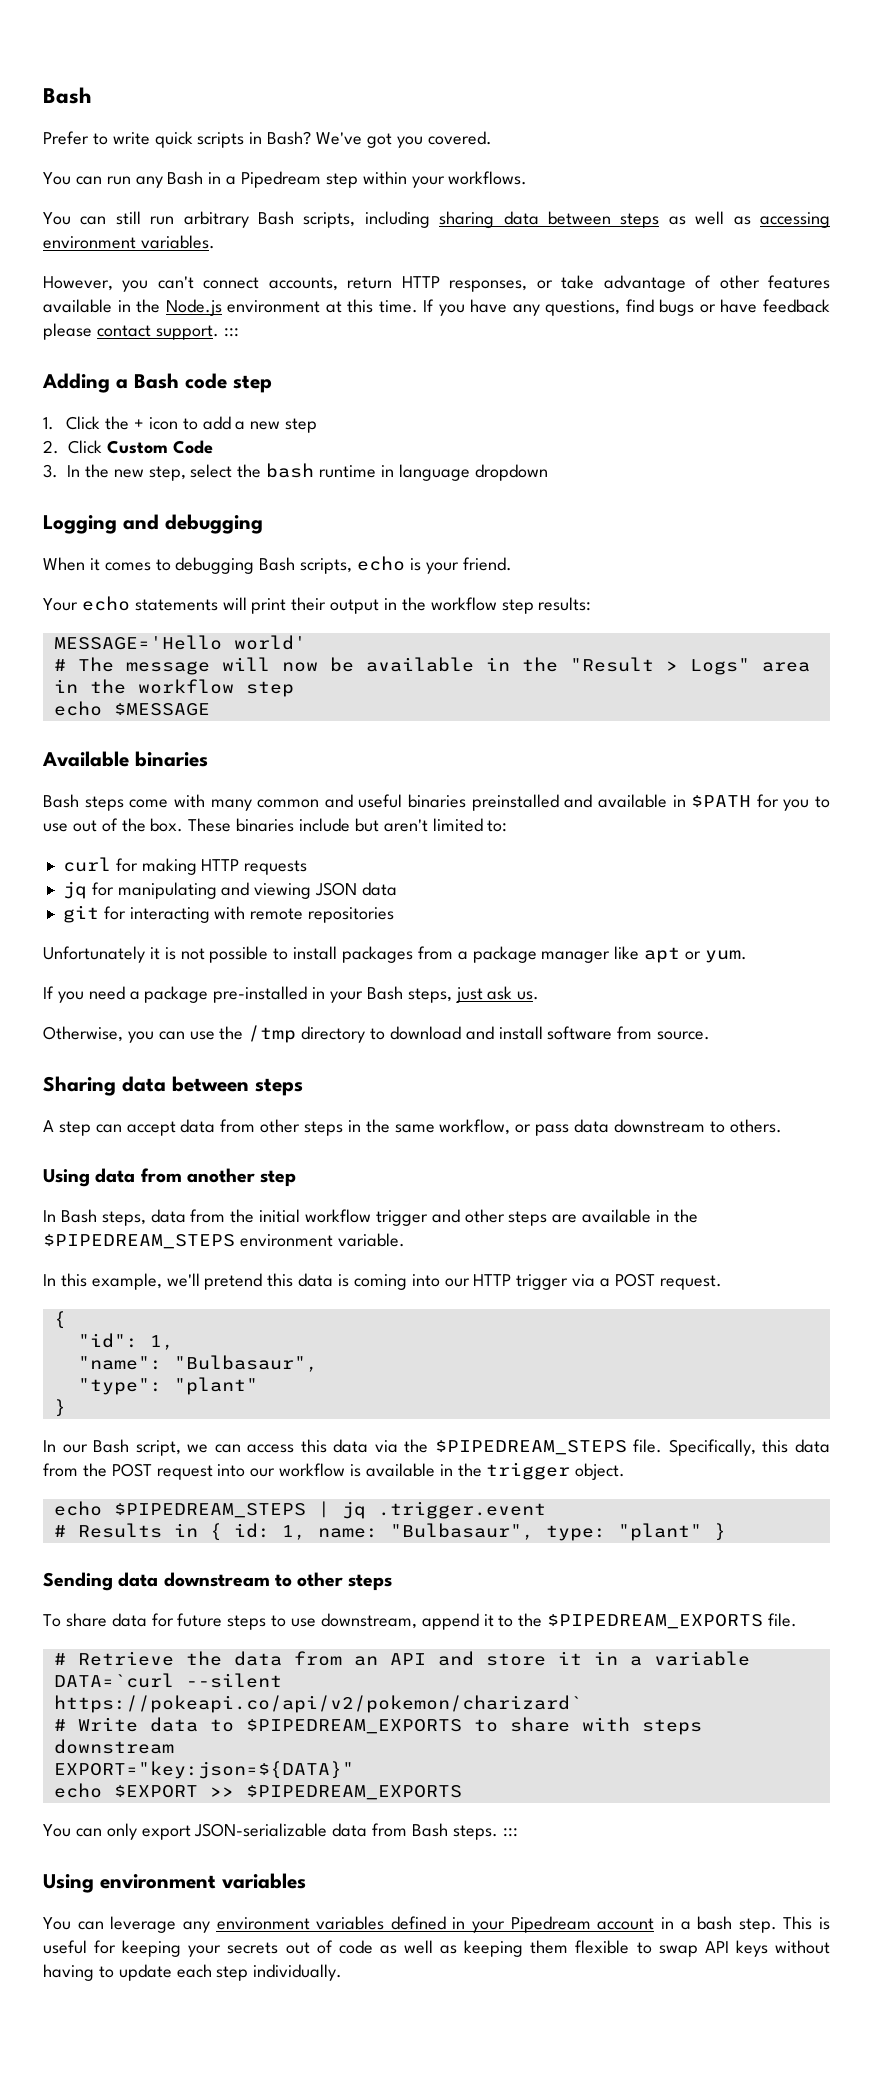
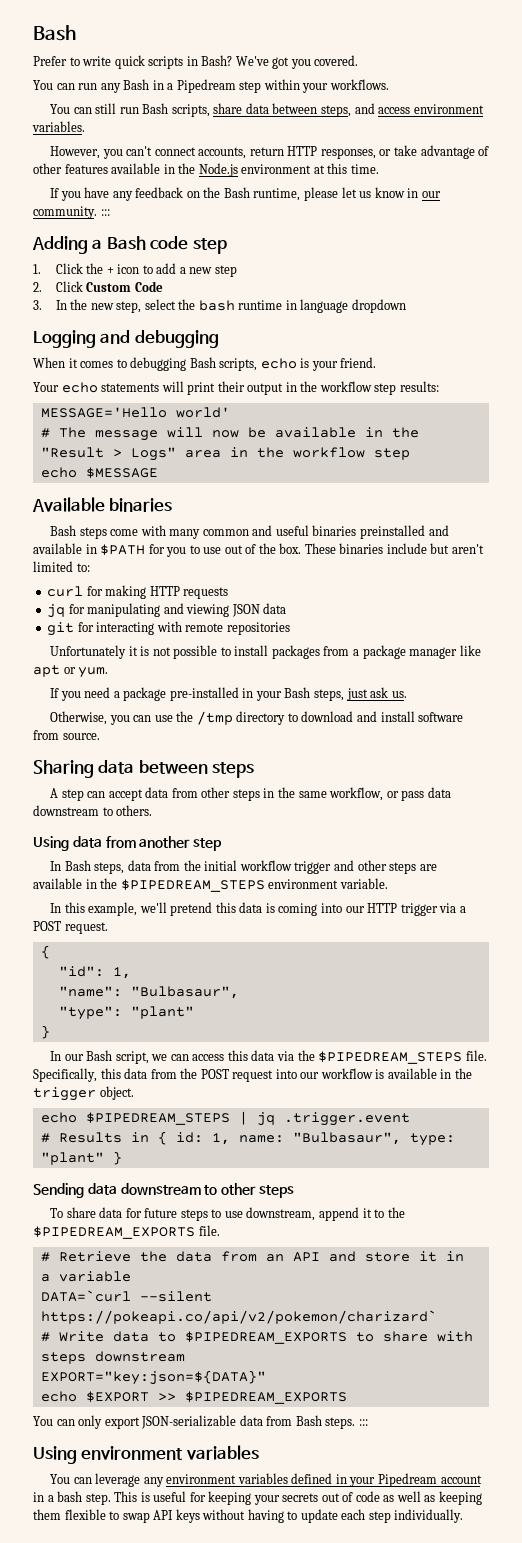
- You can still run arbitrary Bash scripts, including sharing data between steps as well as accessing environment variables.
+ You can still run Bash scripts, share data between steps, and access environment variables.
- However, you can't connect accounts, return HTTP responses, or take advantage of other features available in the Node.js environment at this time. If you have any questions, find bugs or have feedback please contact support. :::
+ However, you can't connect accounts, return HTTP responses, or take advantage of other features available in the Node.js environment at this time.
+ If you have any feedback on the Bash runtime, please let us know in our community. :::

